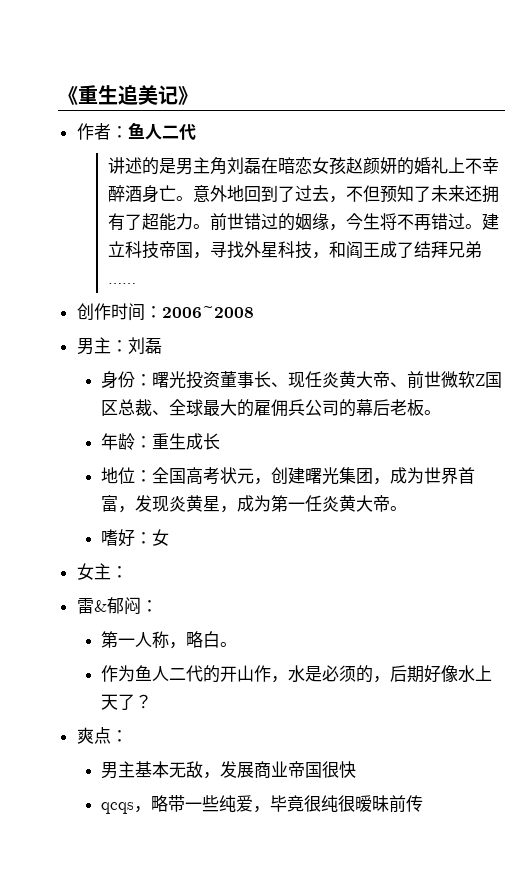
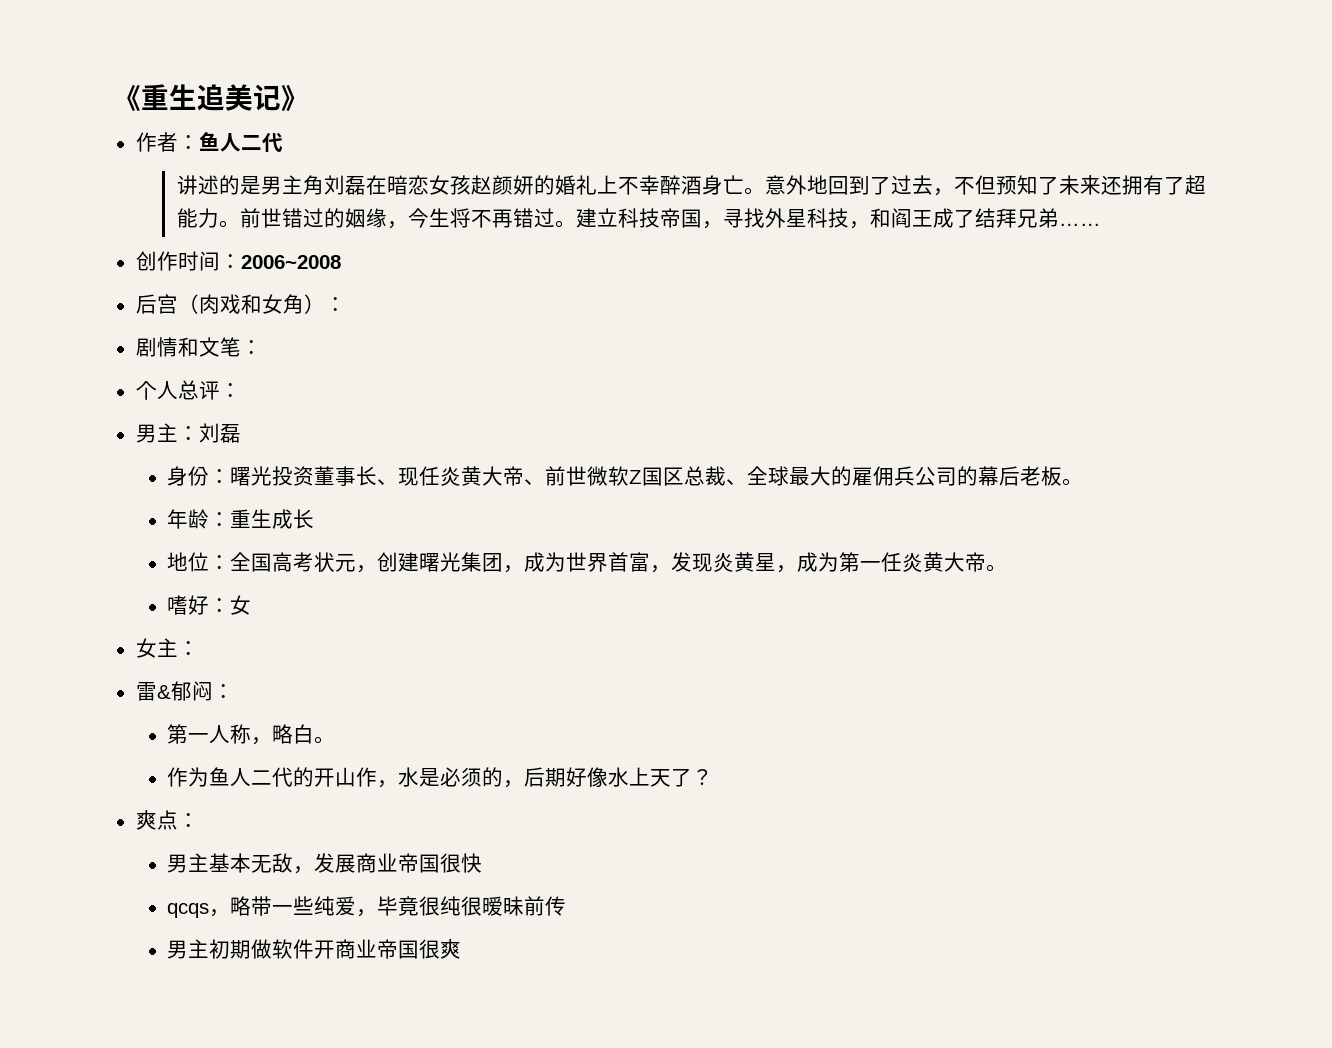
+ 后宫（肉戏和女角）：
+ 剧情和文笔：
+ 个人总评：
+ 男主初期做软件开商业帝国很爽

